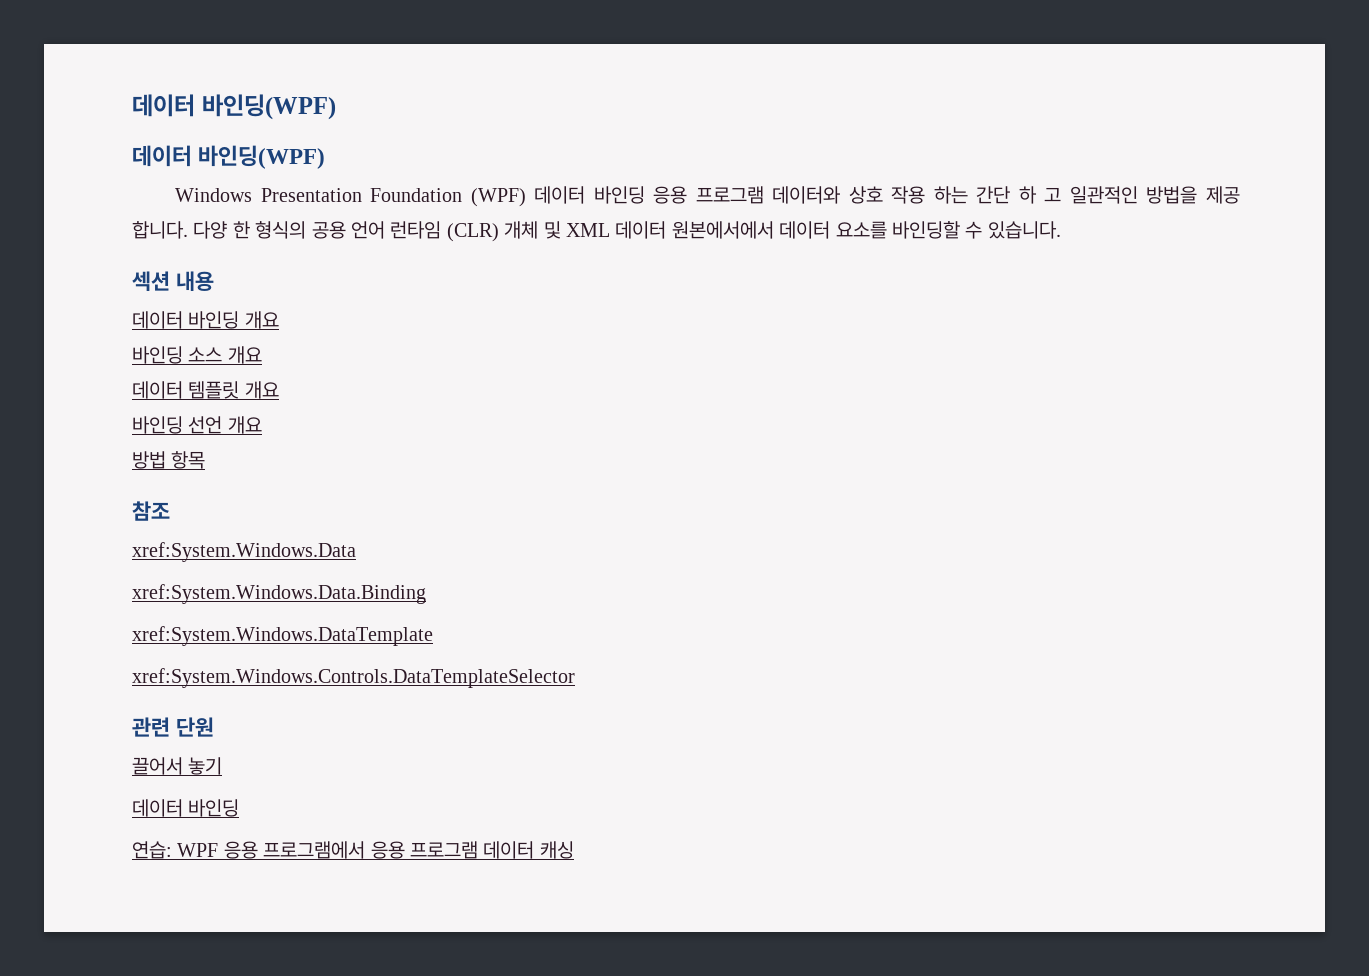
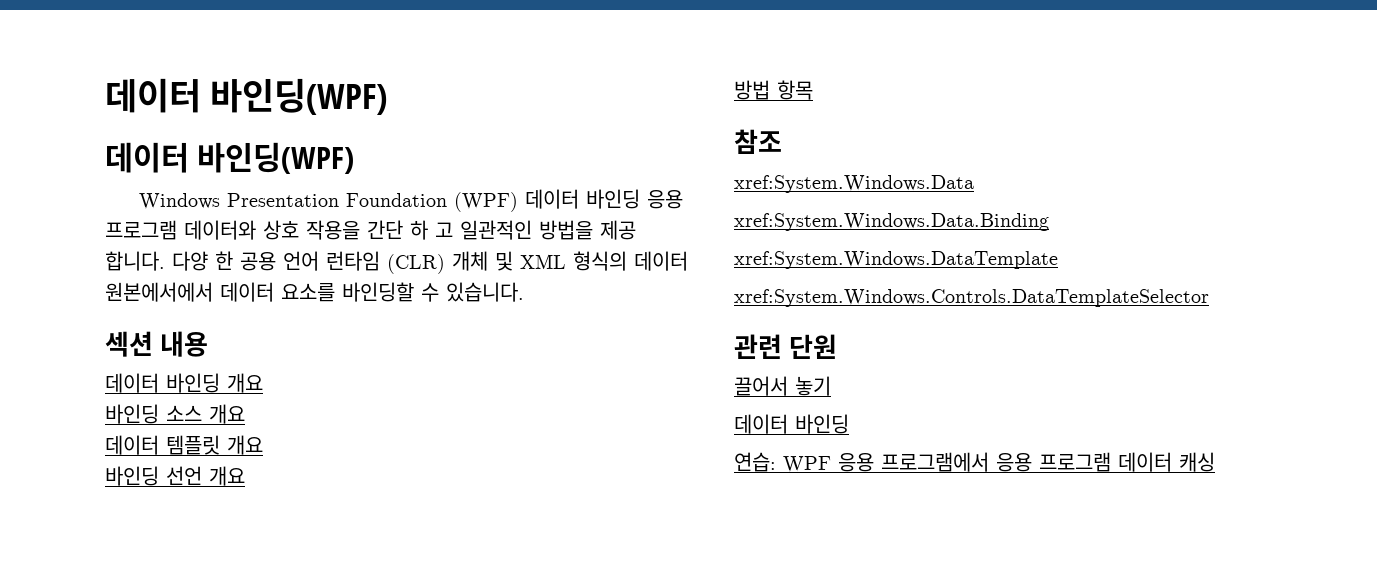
- Windows Presentation Foundation (WPF) 데이터 바인딩 응용 프로그램 데이터와 상호 작용 하는 간단 하 고 일관적인 방법을 제공 합니다.
+ Windows Presentation Foundation (WPF) 데이터 바인딩 응용 프로그램 데이터와 상호 작용을 간단 하 고 일관적인 방법을 제공 합니다.
- 다양 한 형식의 공용 언어 런타임 (CLR) 개체 및 XML 데이터 원본에서에서 데이터 요소를 바인딩할 수 있습니다.
+ 다양 한 공용 언어 런타임 (CLR) 개체 및 XML 형식의 데이터 원본에서에서 데이터 요소를 바인딩할 수 있습니다.

